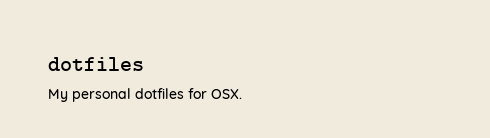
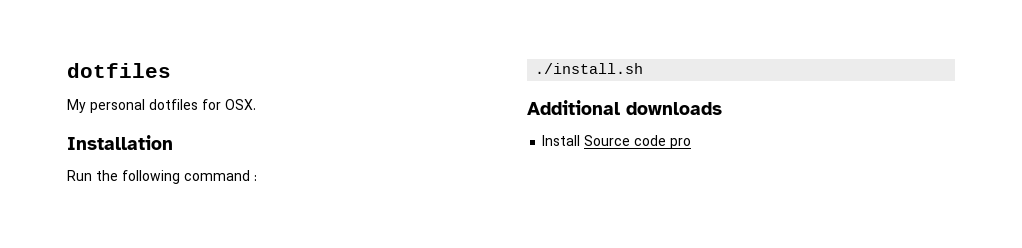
+ Installation
+ Run the following command :
+ ./install.sh
+ Additional downloads
+ Install Source code pro

